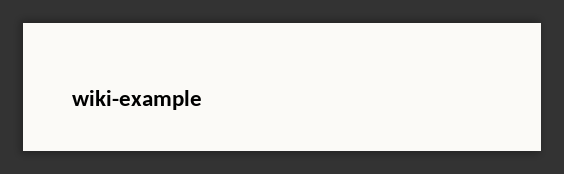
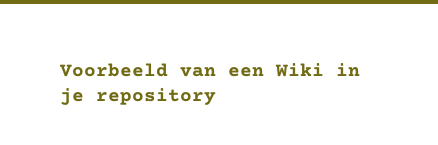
- wiki-example
+ Voorbeeld van een Wiki in je repository

